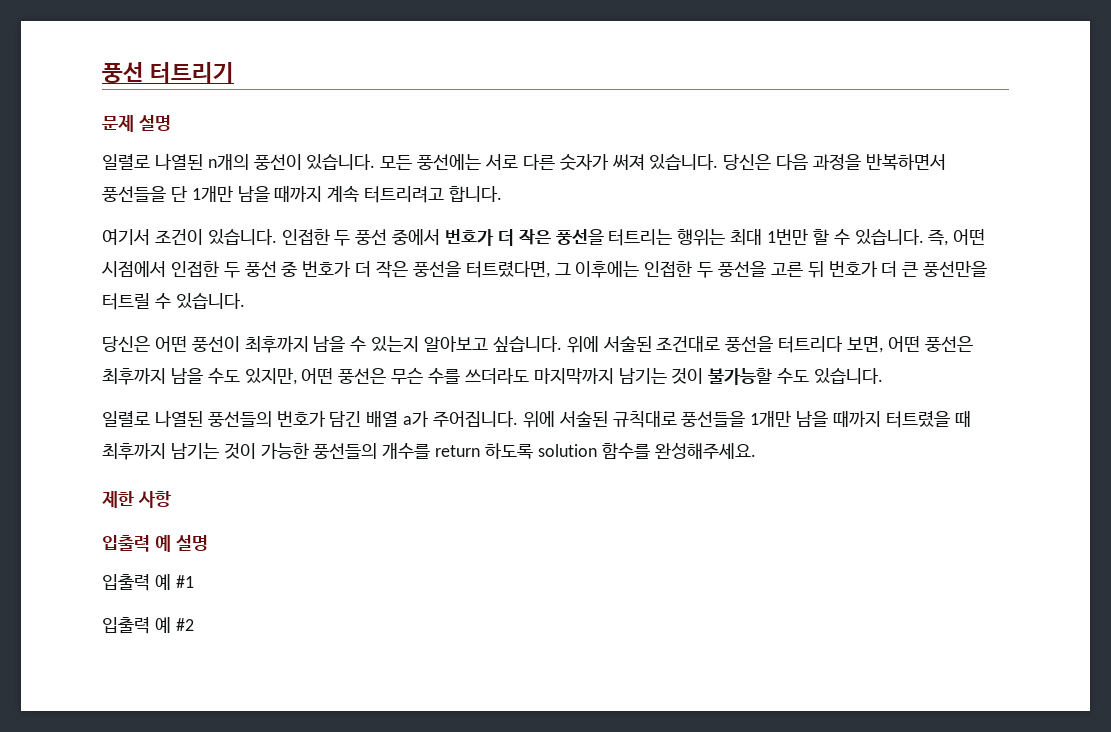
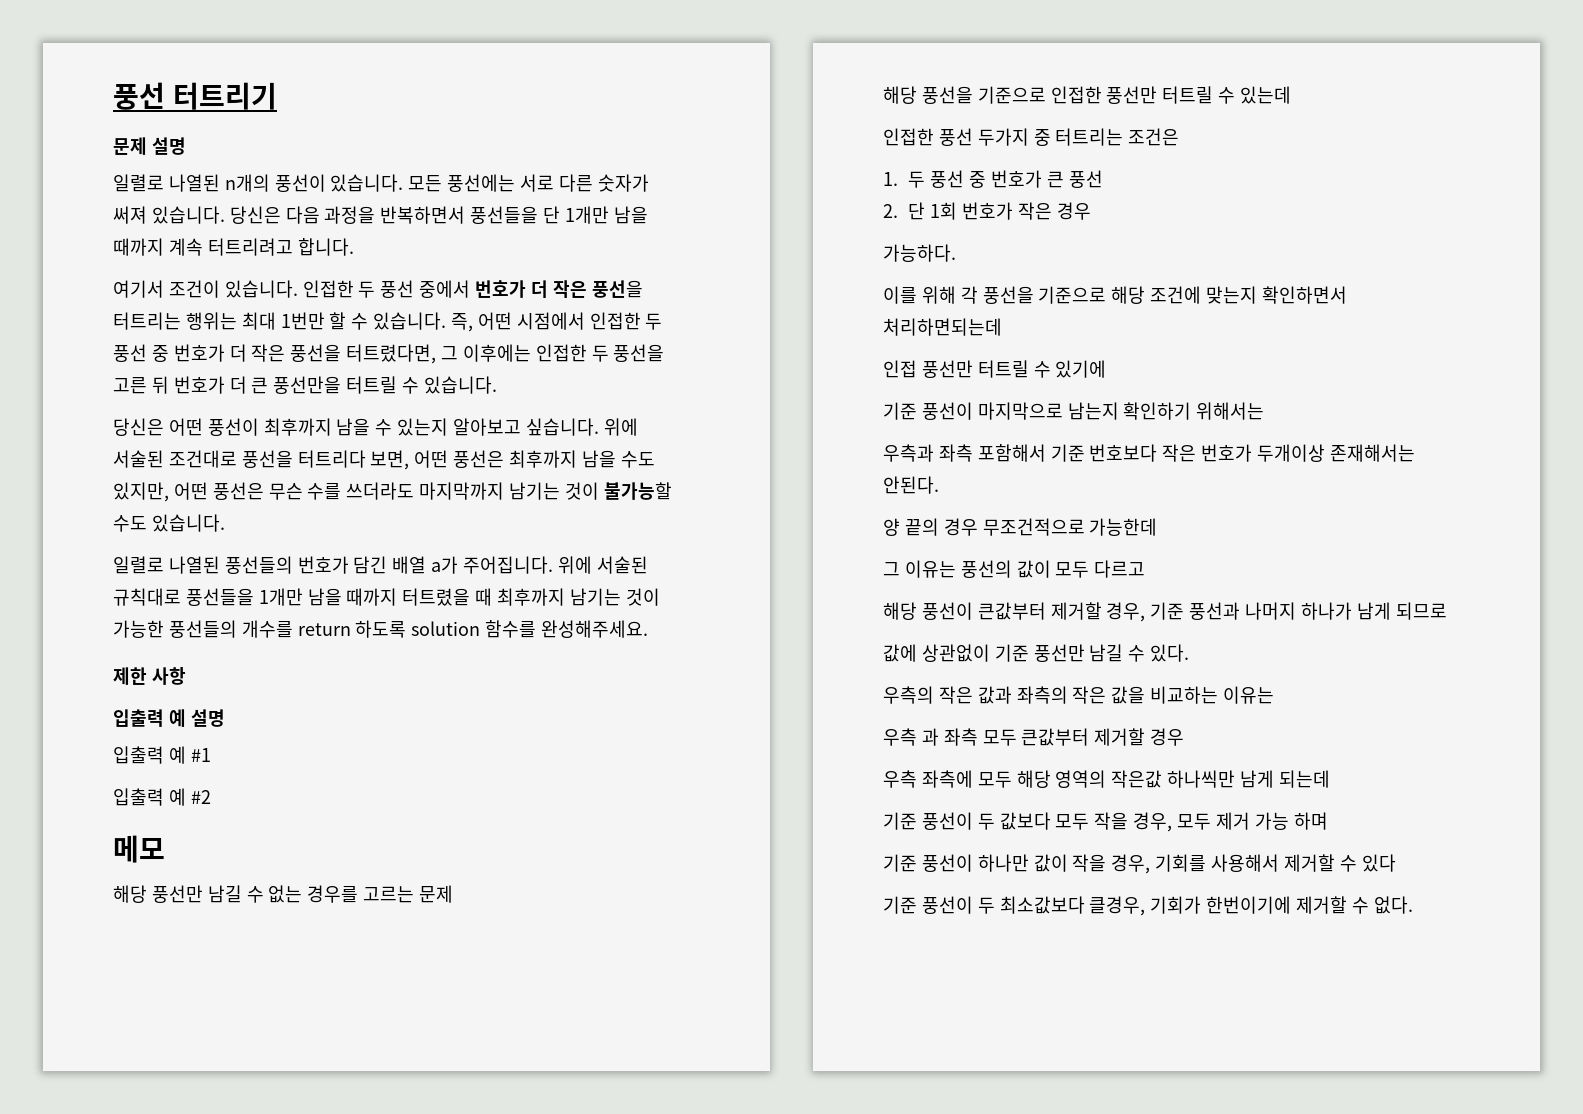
+ 메모
+ 해당 풍선만 남길 수 없는 경우를 고르는 문제
+ 해당 풍선을 기준으로 인접한 풍선만 터트릴 수 있는데
+ 인접한 풍선 두가지 중 터트리는 조건은
+ 1. 두 풍선 중 번호가 큰 풍선
+ 2. 단 1회 번호가 작은 경우
+ 가능하다.
+ 이를 위해 각 풍선을 기준으로 해당 조건에 맞는지 확인하면서 처리하면되는데
+ 인접 풍선만 터트릴 수 있기에
+ 기준 풍선이 마지막으로 남는지 확인하기 위해서는
+ 우측과 좌측 포함해서 기준 번호보다 작은 번호가 두개이상 존재해서는 안된다.
+ 양 끝의 경우 무조건적으로 가능한데
+ 그 이유는 풍선의 값이 모두 다르고
+ 해당 풍선이 큰값부터 제거할 경우, 기준 풍선과 나머지 하나가 남게 되므로
+ 값에 상관없이 기준 풍선만 남길 수 있다.
+ 우측의 작은 값과 좌측의 작은 값을 비교하는 이유는
+ 우측 과 좌측 모두 큰값부터 제거할 경우
+ 우측 좌측에 모두 해당 영역의 작은값 하나씩만 남게 되는데
+ 기준 풍선이 두 값보다 모두 작을 경우, 모두 제거 가능 하며
+ 기준 풍선이 하나만 값이 작을 경우, 기회를 사용해서 제거할 수 있다
+ 기준 풍선이 두 최소값보다 클경우, 기회가 한번이기에 제거할 수 없다.

